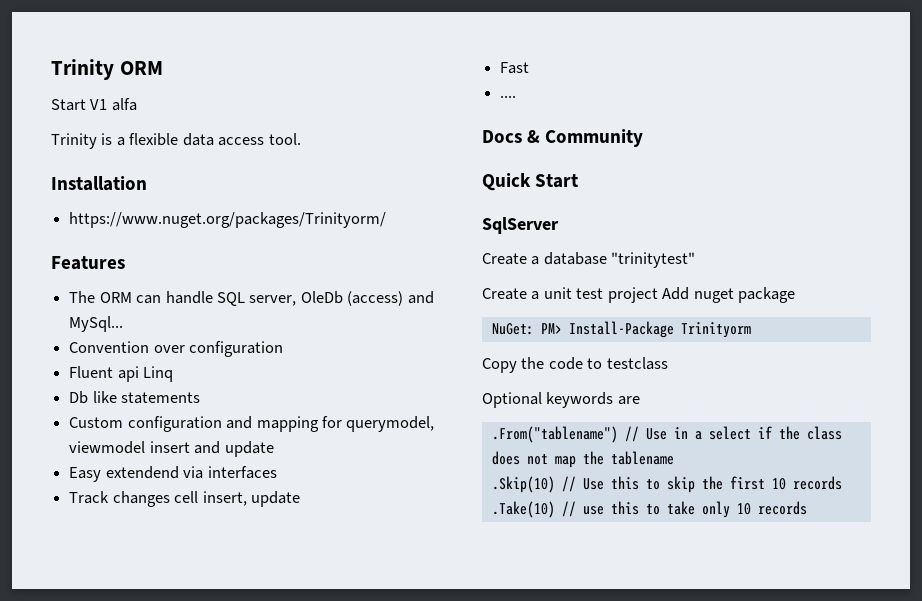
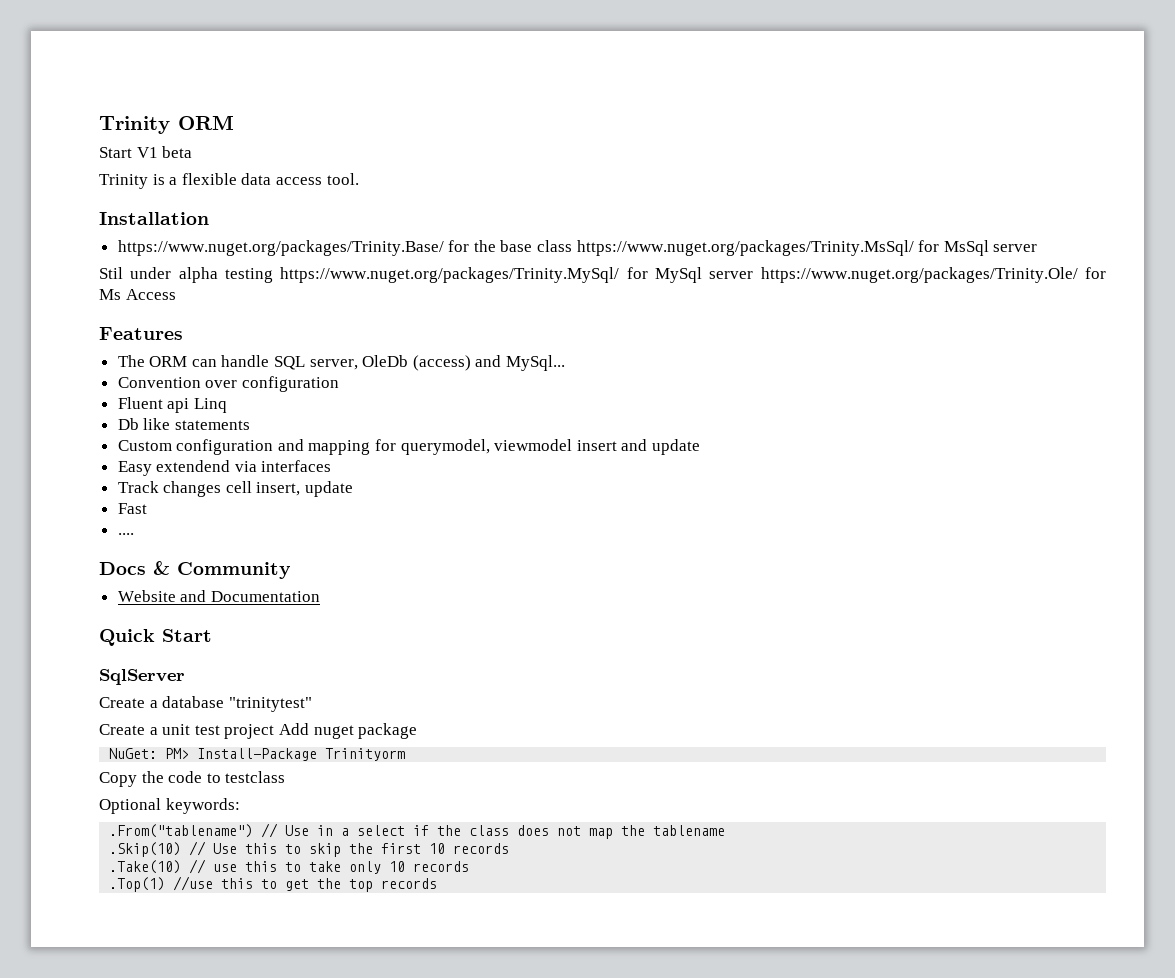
- Start V1 alfa
+ Start V1 beta
- https://www.nuget.org/packages/Trinityorm/
+ https://www.nuget.org/packages/Trinity.Base/ for the base class https://www.nuget.org/packages/Trinity.MsSql/ for MsSql server
+ Stil under alpha testing https://www.nuget.org/packages/Trinity.MySql/ for MySql server https://www.nuget.org/packages/Trinity.Ole/ for Ms Access
+ Website and Documentation
- Optional keywords are
+ Optional keywords:
+ .Top(1) //use this to get the top records

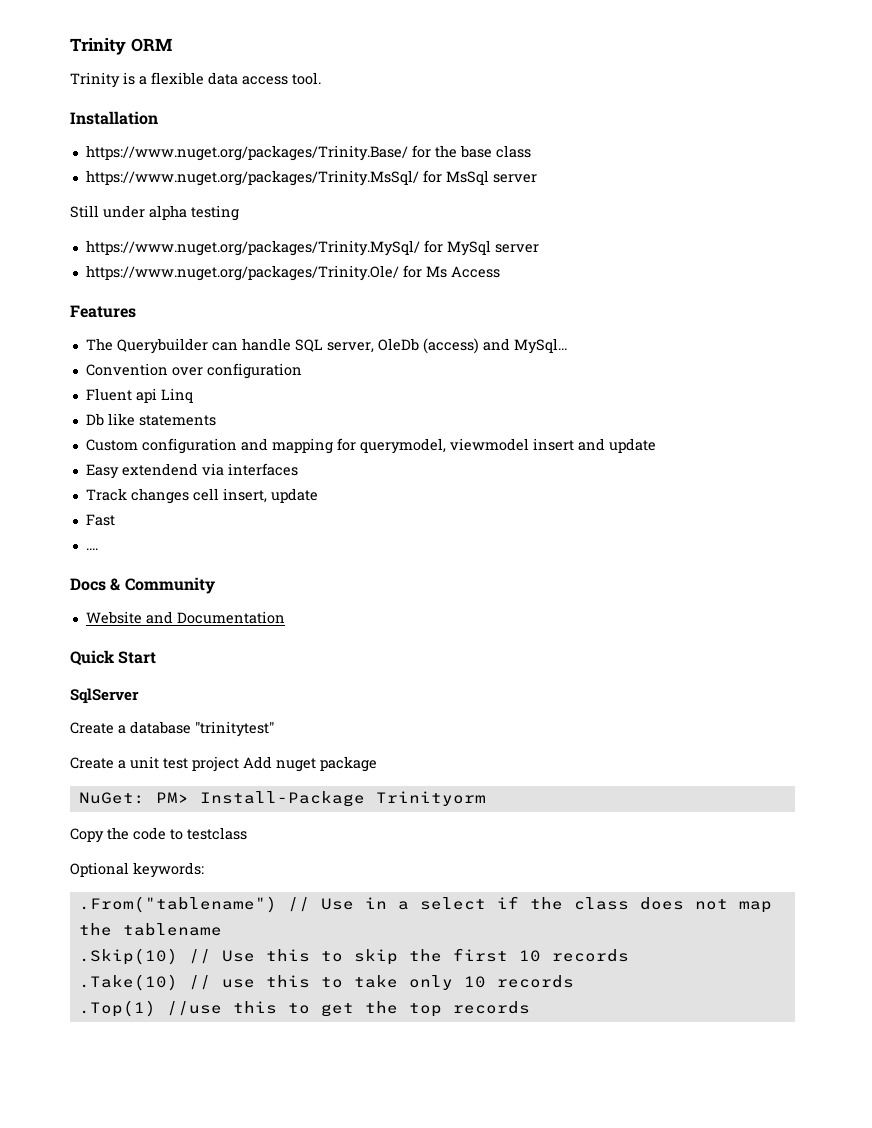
- Start V1 beta
- https://www.nuget.org/packages/Trinity.Base/ for the base class https://www.nuget.org/packages/Trinity.MsSql/ for MsSql server
+ https://www.nuget.org/packages/Trinity.Base/ for the base class
+ https://www.nuget.org/packages/Trinity.MsSql/ for MsSql server
- Stil under alpha testing https://www.nuget.org/packages/Trinity.MySql/ for MySql server https://www.nuget.org/packages/Trinity.Ole/ for Ms Access
+ Still under alpha testing
+ https://www.nuget.org/packages/Trinity.MySql/ for MySql server
+ https://www.nuget.org/packages/Trinity.Ole/ for Ms Access
- The ORM can handle SQL server, OleDb (access) and MySql...
+ The Querybuilder can handle SQL server, OleDb (access) and MySql...

